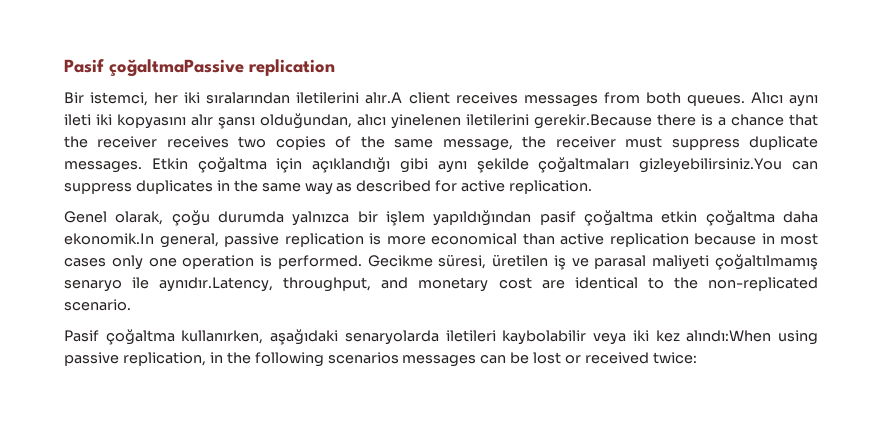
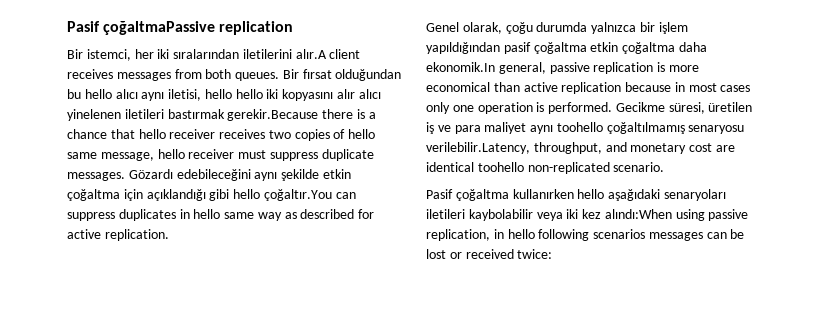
- Alıcı aynı ileti iki kopyasını alır şansı olduğundan, alıcı yinelenen iletilerini gerekir.Because there is a chance that the receiver receives two copies of the same message, the receiver must suppress duplicate messages.
+ Bir fırsat olduğundan bu hello alıcı aynı iletisi, hello hello iki kopyasını alır alıcı yinelenen iletileri bastırmak gerekir.Because there is a chance that hello receiver receives two copies of hello same message, hello receiver must suppress duplicate messages.
- Etkin çoğaltma için açıklandığı gibi aynı şekilde çoğaltmaları gizleyebilirsiniz.You can suppress duplicates in the same way as described for active replication.
+ Gözardı edebileceğini aynı şekilde etkin çoğaltma için açıklandığı gibi hello çoğaltır.You can suppress duplicates in hello same way as described for active replication.
- Gecikme süresi, üretilen iş ve parasal maliyeti çoğaltılmamış senaryo ile aynıdır.Latency, throughput, and monetary cost are identical to the non-replicated scenario.
+ Gecikme süresi, üretilen iş ve para maliyet aynı toohello çoğaltılmamış senaryosu verilebilir.Latency, throughput, and monetary cost are identical toohello non-replicated scenario.
- Pasif çoğaltma kullanırken, aşağıdaki senaryolarda iletileri kaybolabilir veya iki kez alındı:When using passive replication, in the following scenarios messages can be lost or received twice:
+ Pasif çoğaltma kullanırken hello aşağıdaki senaryoları iletileri kaybolabilir veya iki kez alındı:When using passive replication, in hello following scenarios messages can be lost or received twice:

